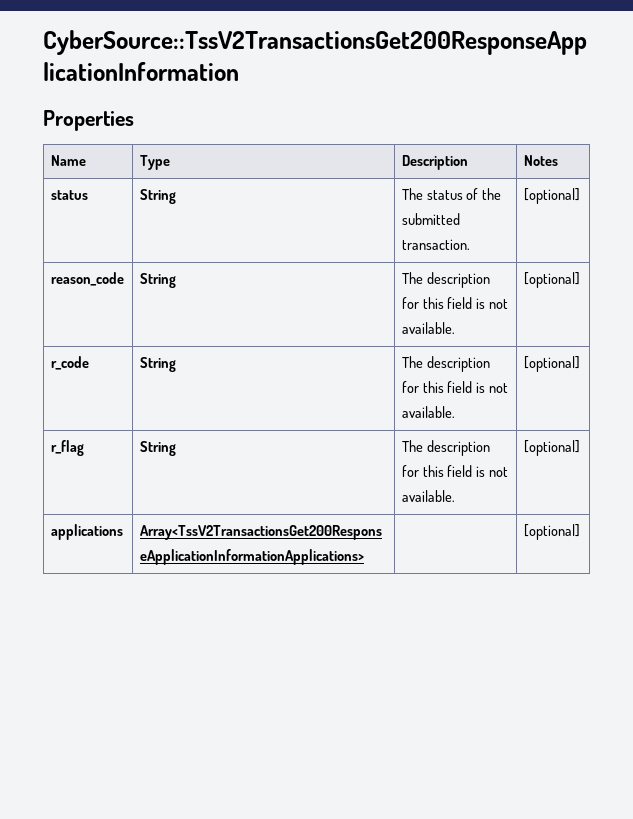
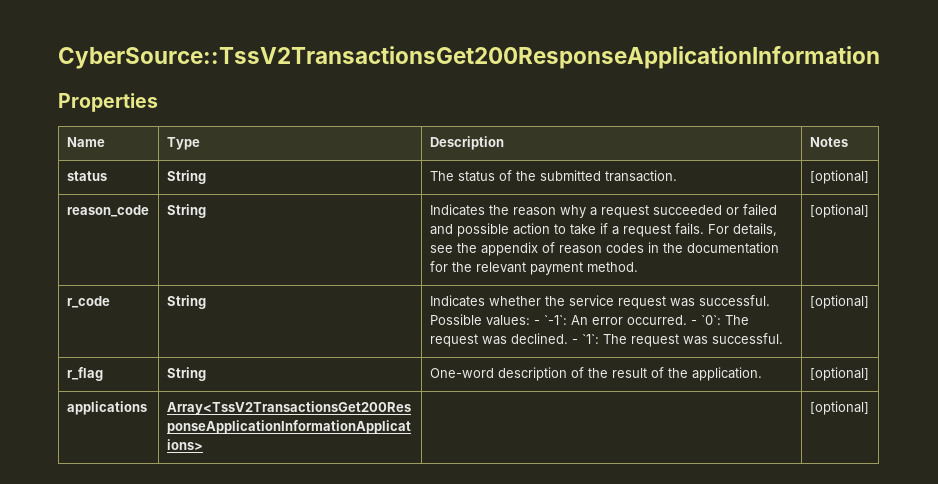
- reason_code | String | The description for this field is not available. | [optional]
- r_code | String | The description for this field is not available. | [optional]
- r_flag | String | The description for this field is not available. | [optional]
+ reason_code | String | Indicates the reason why a request succeeded or failed and possible action to take if a request fails. For details, see the appendix of reason codes in the documentation for the relevant payment method. | [optional]
+ r_code | String | Indicates whether the service request was successful. Possible values: - `-1`: An error occurred. - `0`: The request was declined. - `1`: The request was successful. | [optional]
+ r_flag | String | One-word description of the result of the application. | [optional]

